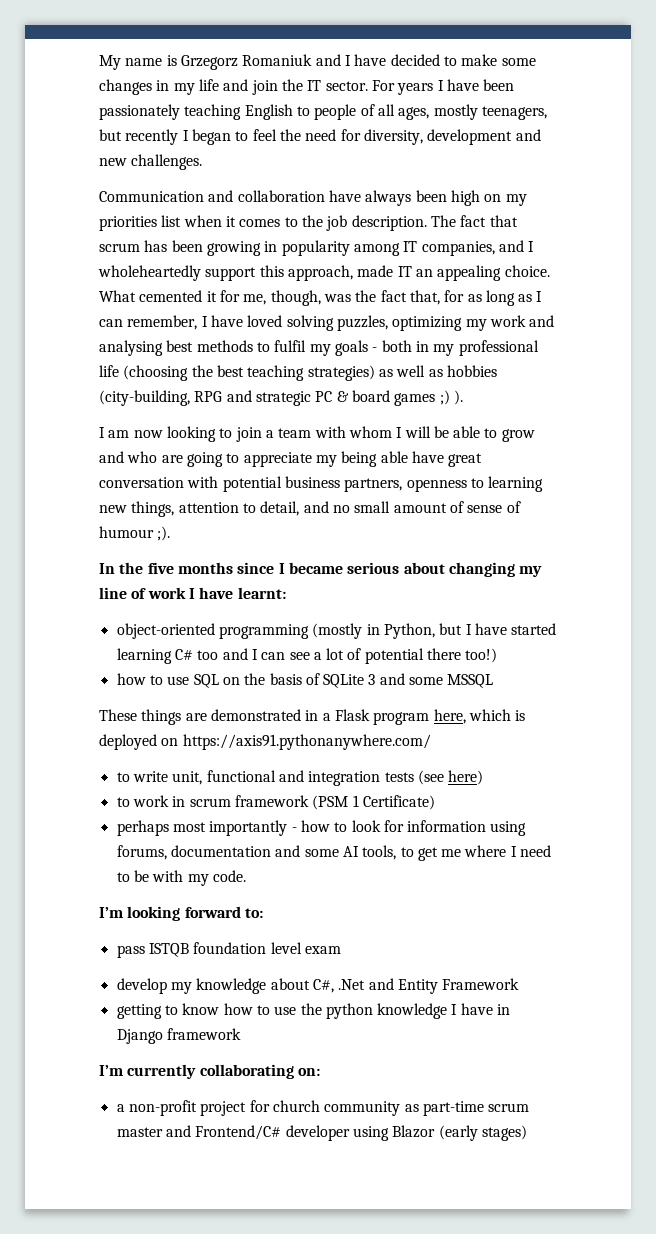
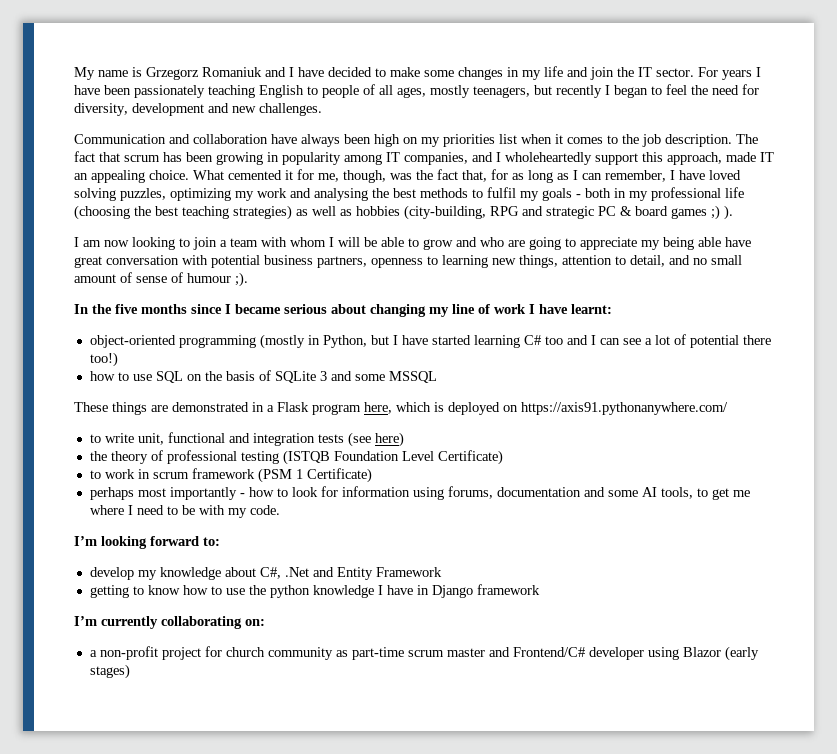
- What cemented it for me, though, was the fact that, for as long as I can remember, I have loved solving puzzles, optimizing my work and analysing best methods to fulfil my goals - both in my professional life (choosing the best teaching strategies) as well as hobbies (city-building, RPG and strategic PC & board games ;) ).
+ What cemented it for me, though, was the fact that, for as long as I can remember, I have loved solving puzzles, optimizing my work and analysing the best methods to fulfil my goals - both in my professional life (choosing the best teaching strategies) as well as hobbies (city-building, RPG and strategic PC & board games ;) ).
+ the theory of professional testing (ISTQB Foundation Level Certificate)
- pass ISTQB foundation level exam

